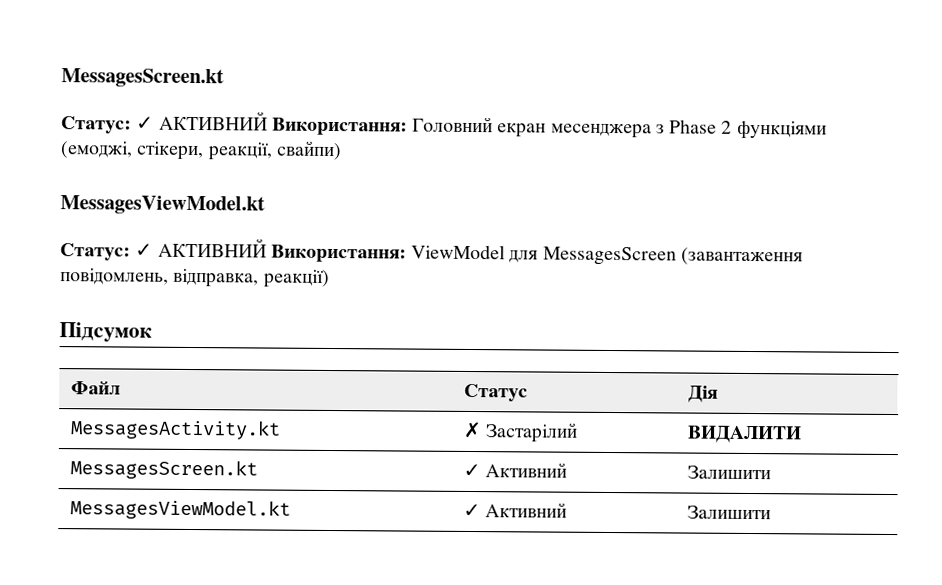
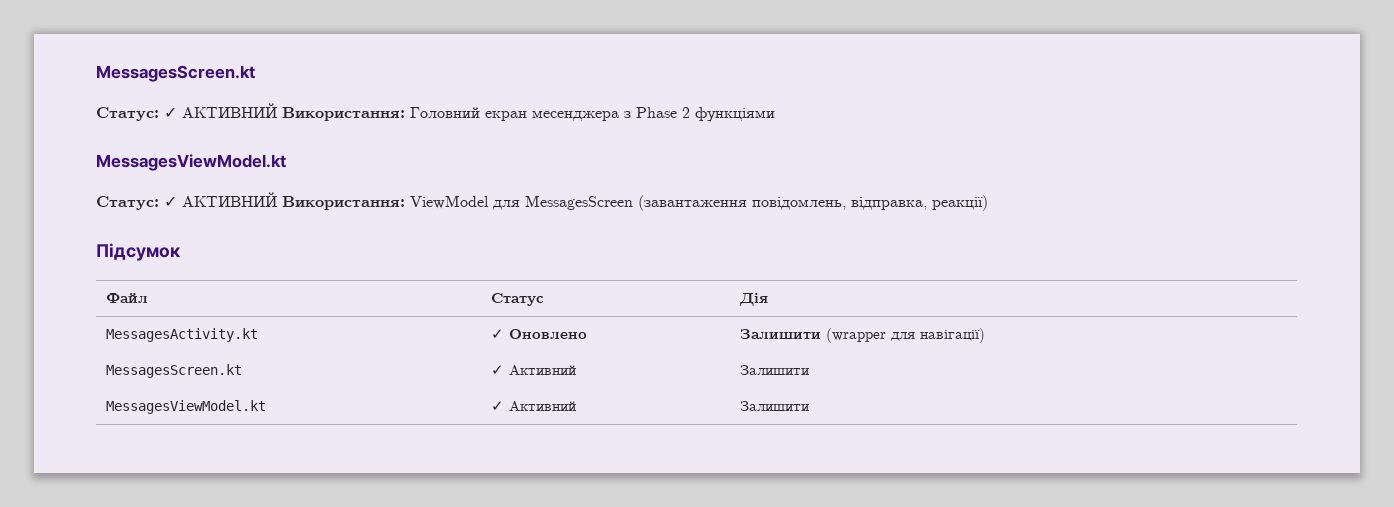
- Статус: ✓ АКТИВНИЙ Використання: Головний екран месенджера з Phase 2 функціями (емоджі, стікери, реакції, свайпи)
+ Статус: ✓ АКТИВНИЙ Використання: Головний екран месенджера з Phase 2 функціями
- MessagesActivity.kt | ✗ Застарілий | ВИДАЛИТИ
+ MessagesActivity.kt | ✓ Оновлено | Залишити (wrapper для навігації)

